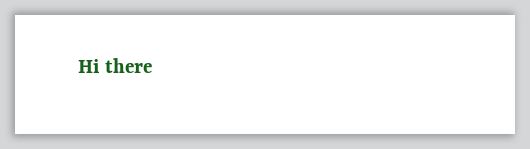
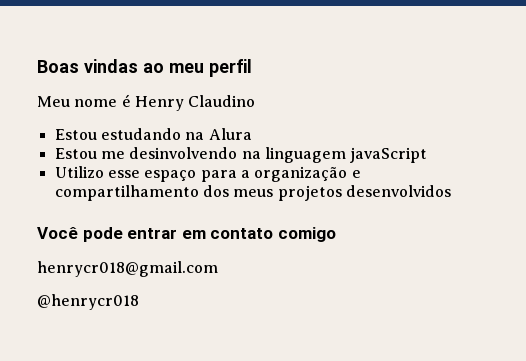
- Hi there
+ Boas vindas ao meu perfil
+ Meu nome é Henry Claudino
+ Estou estudando na Alura
+ Estou me desinvolvendo na linguagem javaScript
+ Utilizo esse espaço para a organização e compartilhamento dos meus projetos desenvolvidos
+ Você pode entrar em contato comigo
+ henrycr018@gmail.com
+ @henrycr018

